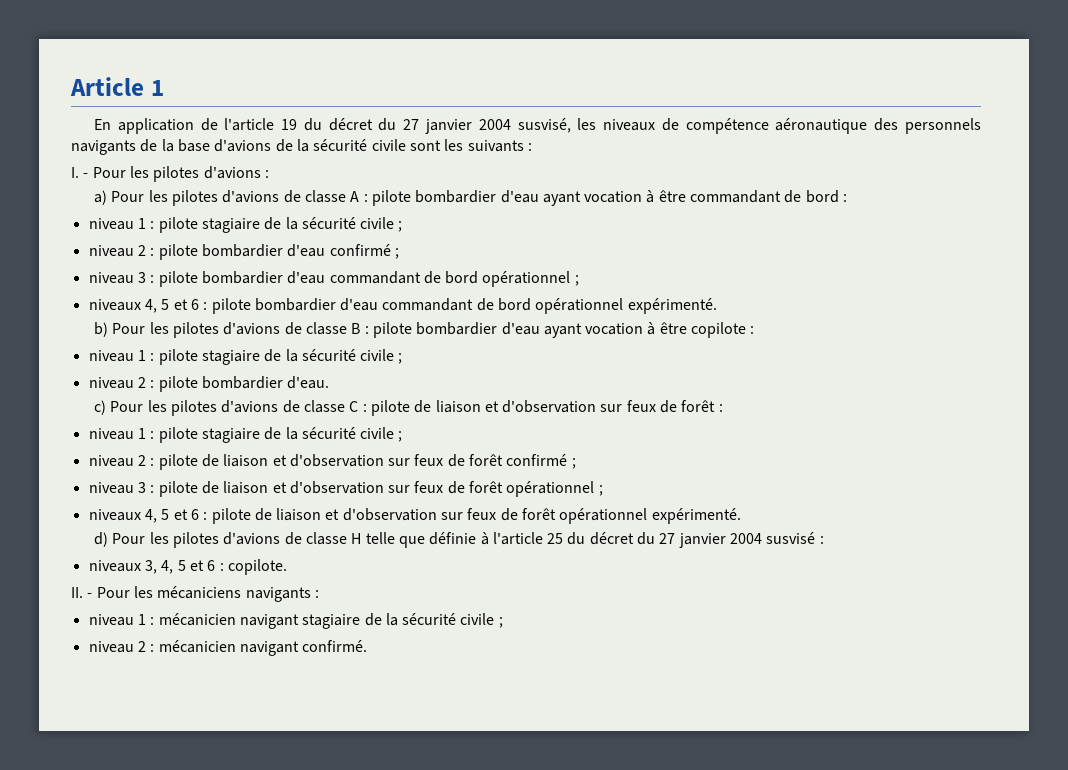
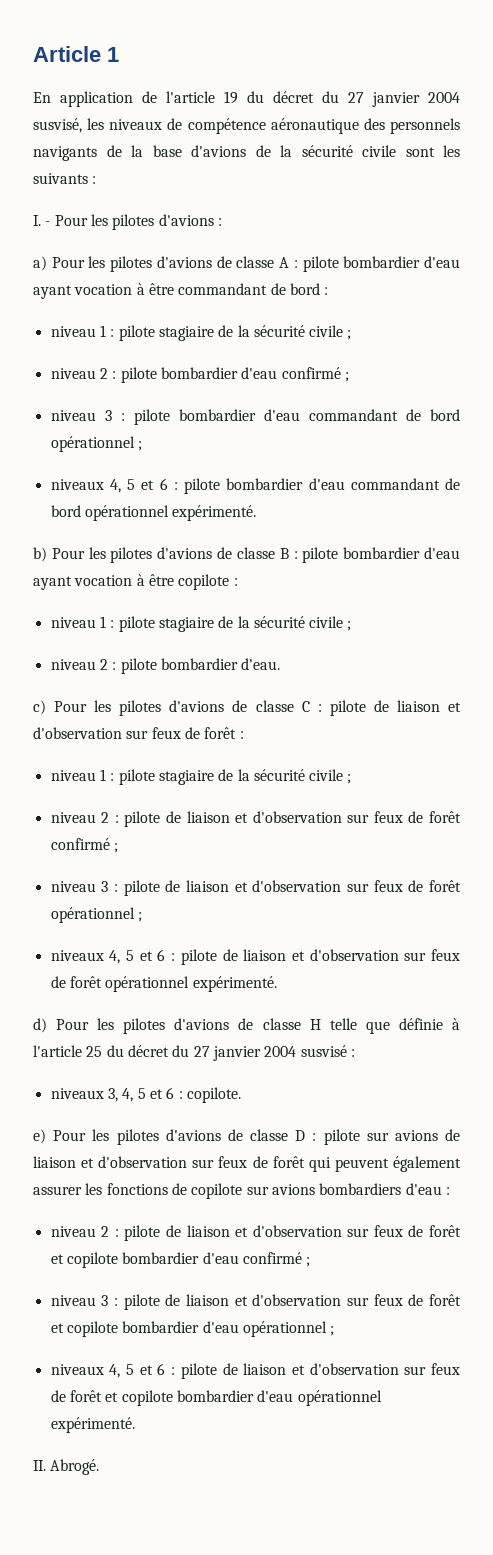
- II. - Pour les mécaniciens navigants :
- niveau 1 : mécanicien navigant stagiaire de la sécurité civile ;
- niveau 2 : mécanicien navigant confirmé.
+ e) Pour les pilotes d'avions de classe D : pilote sur avions de liaison et d'observation sur feux de forêt qui peuvent également assurer les fonctions de copilote sur avions bombardiers d'eau :
+ niveau 2 : pilote de liaison et d'observation sur feux de forêt et copilote bombardier d'eau confirmé ;
+ niveau 3 : pilote de liaison et d'observation sur feux de forêt et copilote bombardier d'eau opérationnel ;
+ niveaux 4, 5 et 6 : pilote de liaison et d'observation sur feux de forêt et copilote bombardier d'eau opérationnel expérimenté.
+ II. Abrogé.

